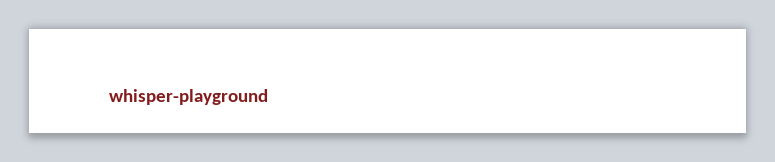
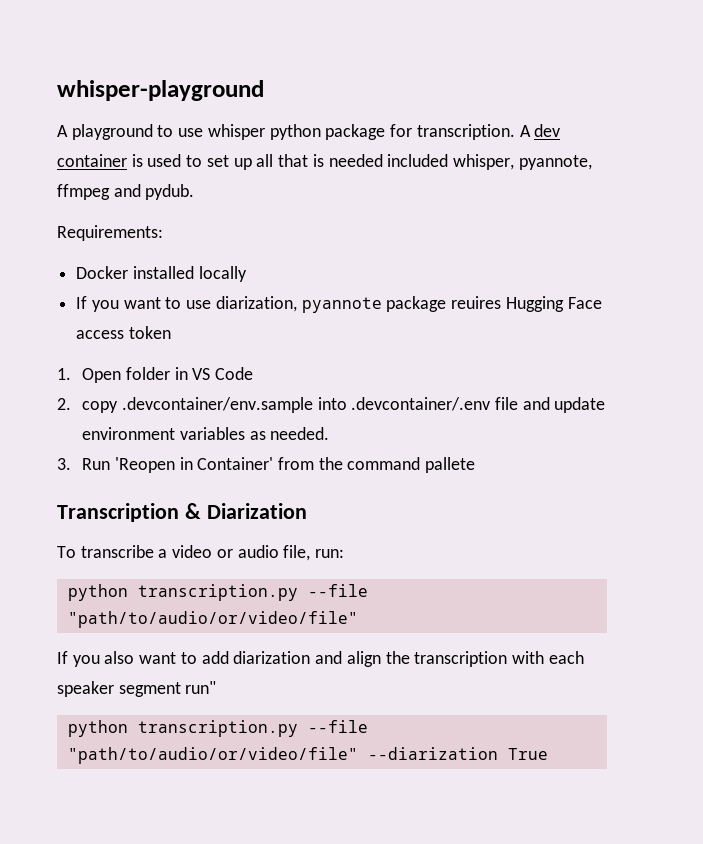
+ A playground to use whisper python package for transcription. A dev container is used to set up all that is needed included whisper, pyannote, ffmpeg and pydub.
+ Requirements:
+ Docker installed locally
+ If you want to use diarization, pyannote package reuires Hugging Face access token
+ 1. Open folder in VS Code
+ 2. copy .devcontainer/env.sample into .devcontainer/.env file and update environment variables as needed.
+ 3. Run 'Reopen in Container' from the command pallete
+ Transcription & Diarization
+ To transcribe a video or audio file, run:
+ python transcription.py --file "path/to/audio/or/video/file"
+ If you also want to add diarization and align the transcription with each speaker segment run"
+ python transcription.py --file "path/to/audio/or/video/file" --diarization True

